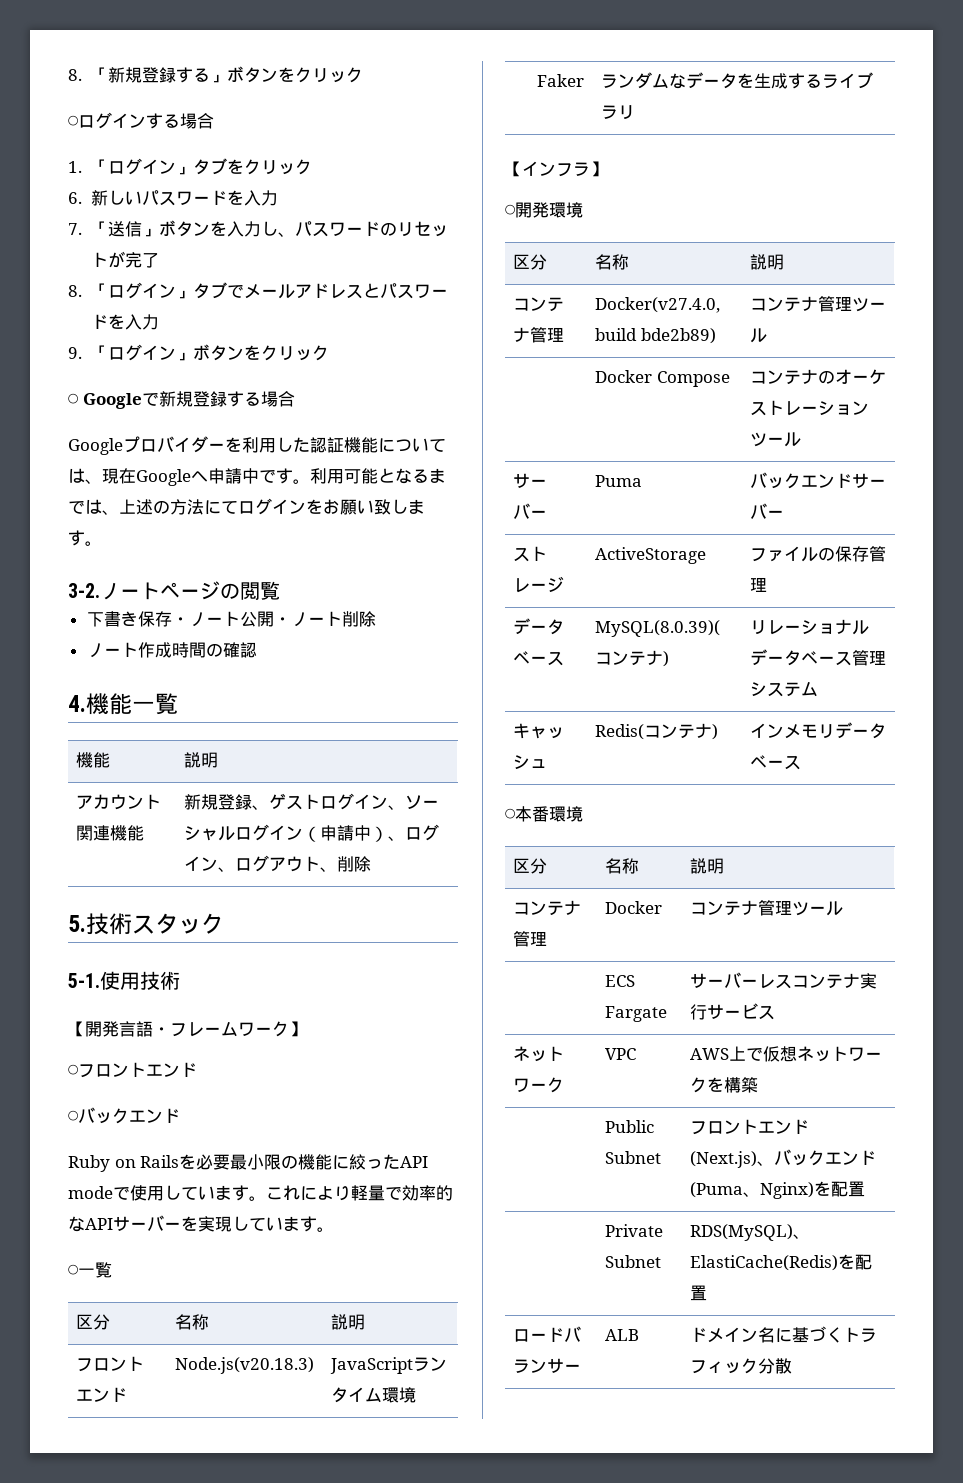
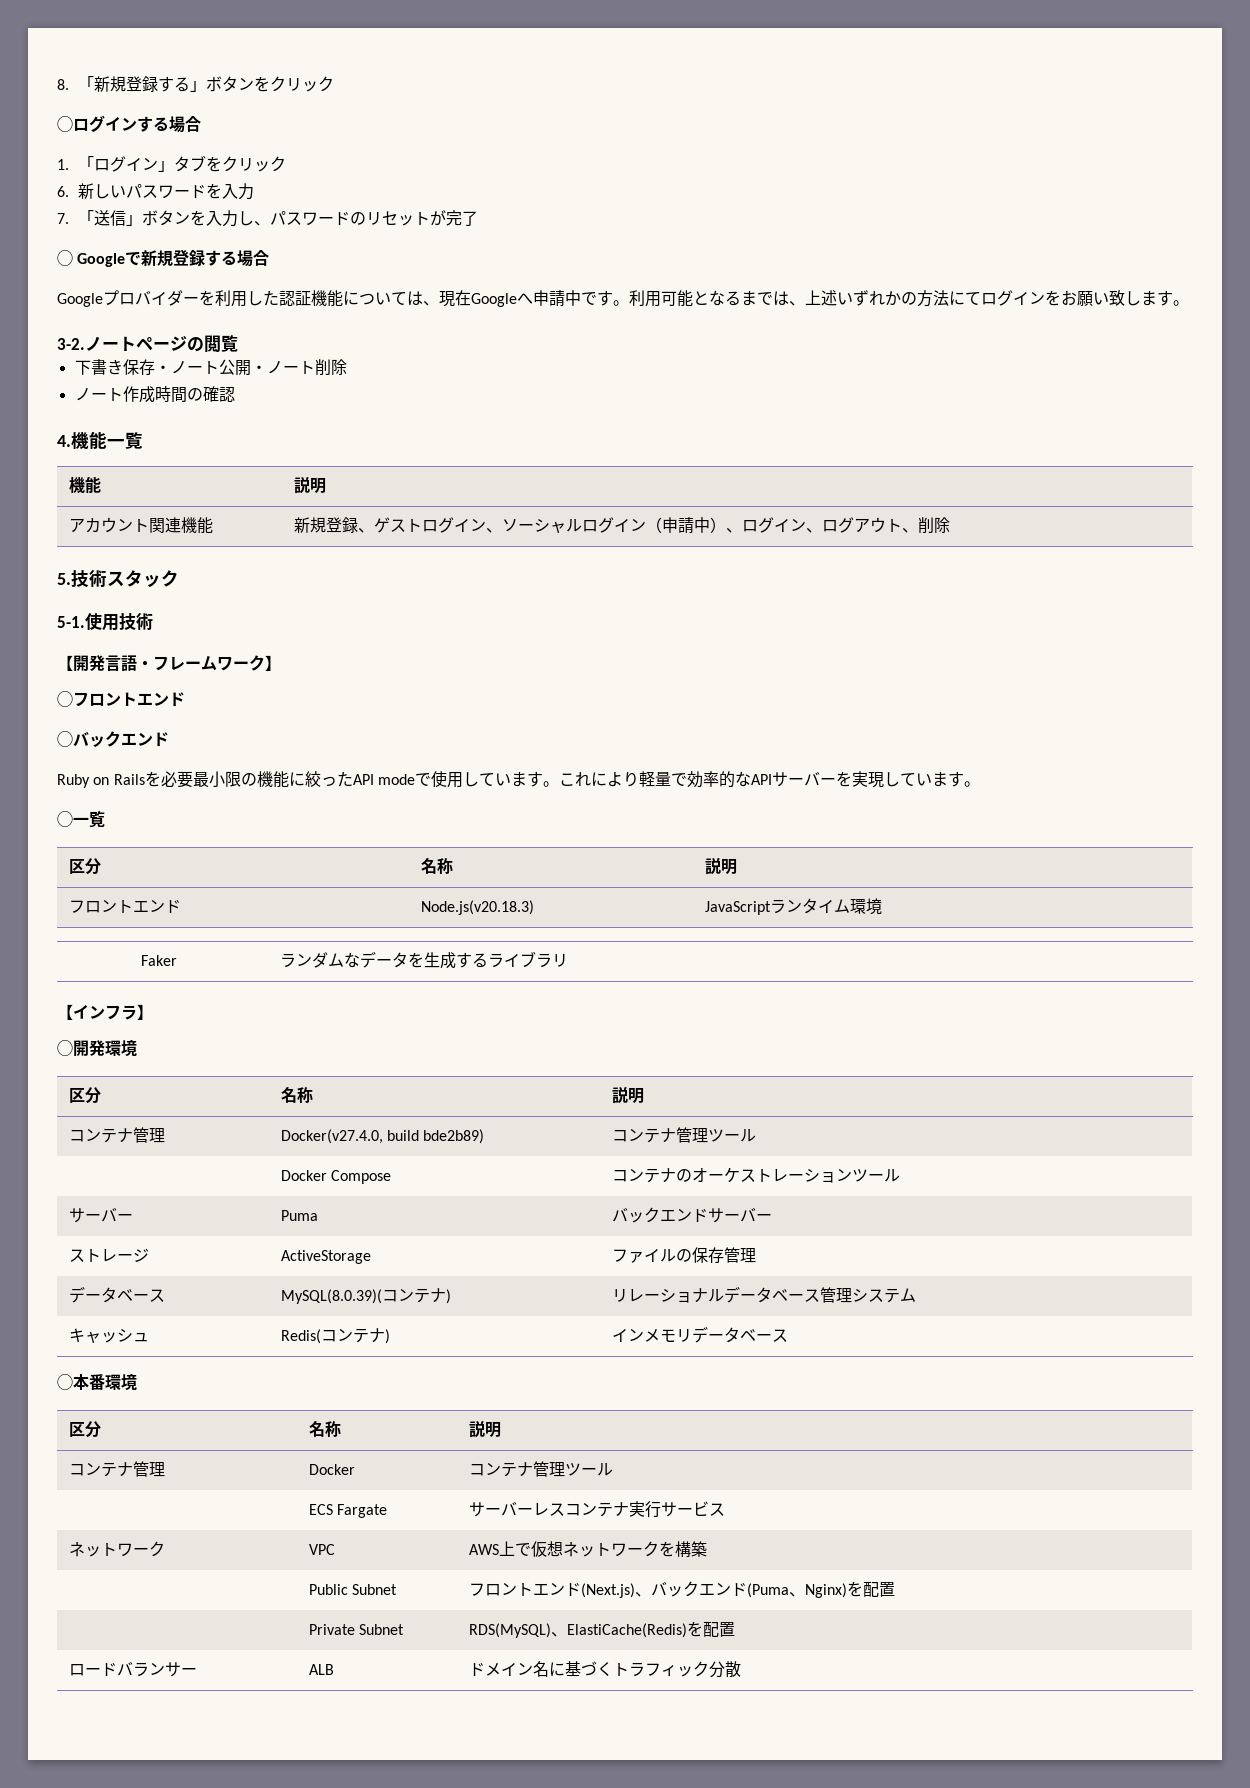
- 8.「ログイン」タブでメールアドレスとパスワードを入力
- 9.「ログイン」ボタンをクリック
- 利用可能となるまでは、上述の方法にてログインをお願い致します。
+ 利用可能となるまでは、上述いずれかの方法にてログインをお願い致します。

